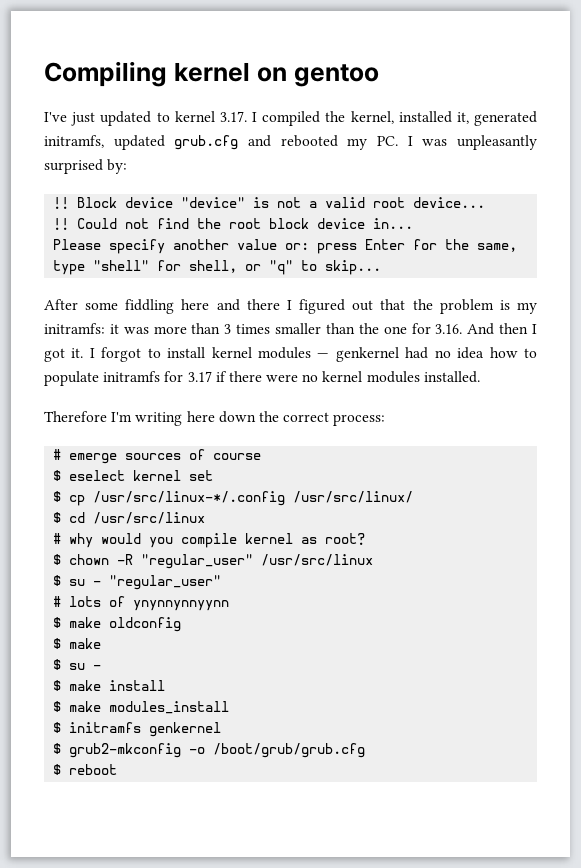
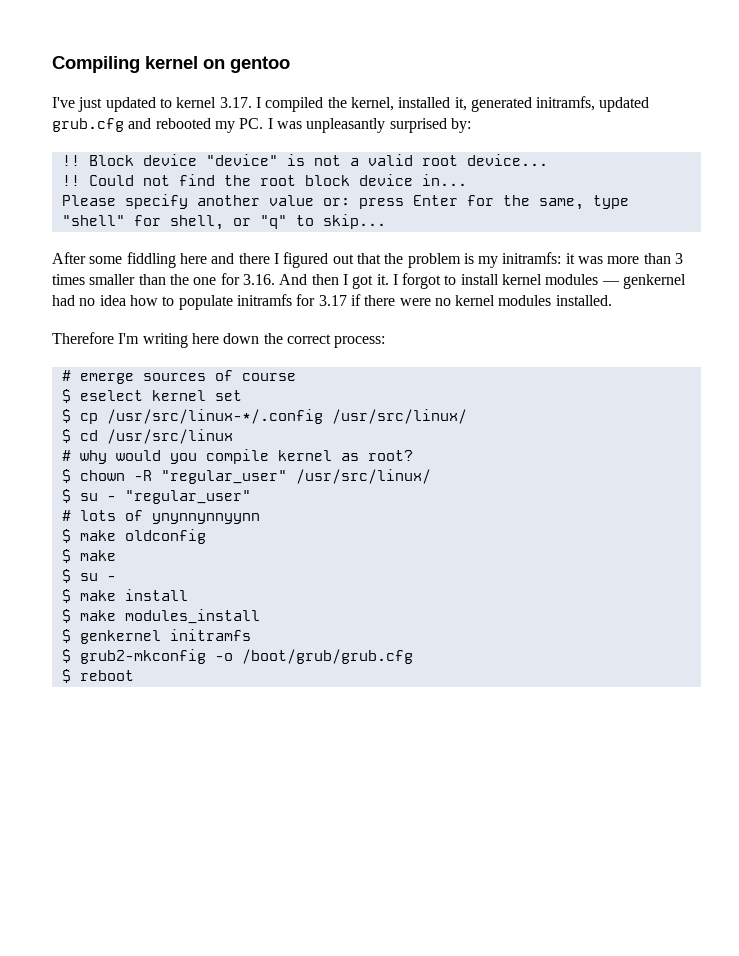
- $ chown -R "regular_user" /usr/src/linux
+ $ chown -R "regular_user" /usr/src/linux/
- $ initramfs genkernel
+ $ genkernel initramfs

